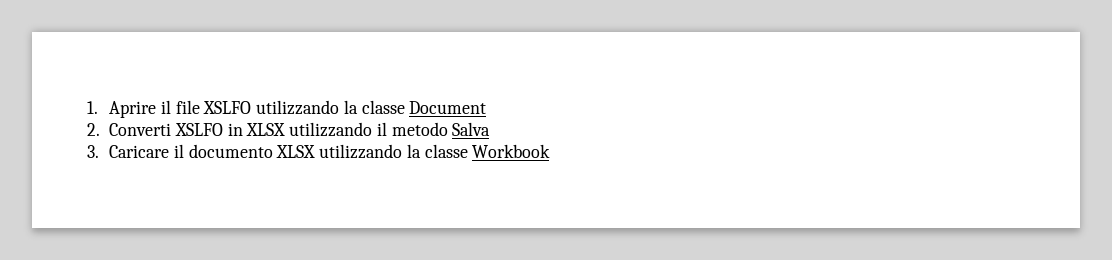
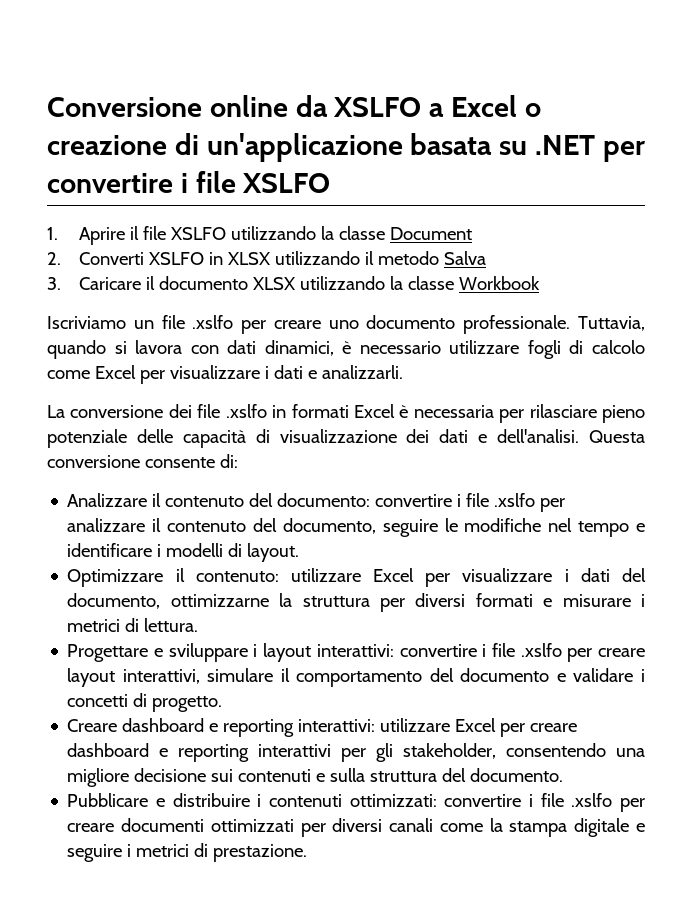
+ Conversione online da XSLFO a Excel o creazione di un'applicazione basata su .NET per convertire i file XSLFO
+ Iscriviamo un file .xslfo per creare uno documento professionale. Tuttavia, quando si lavora con dati dinamici, è necessario utilizzare fogli di calcolo come Excel per visualizzare i dati e analizzarli.
+ La conversione dei file .xslfo in formati Excel è necessaria per rilasciare pieno potenziale delle capacità di visualizzazione dei dati e dell'analisi. Questa conversione consente di:
+ Analizzare il contenuto del documento: convertire i file .xslfo per analizzare il contenuto del documento, seguire le modifiche nel tempo e identificare i modelli di layout.
+ Optimizzare il contenuto: utilizzare Excel per visualizzare i dati del documento, ottimizzarne la struttura per diversi formati e misurare i metrici di lettura.
+ Progettare e sviluppare i layout interattivi: convertire i file .xslfo per creare layout interattivi, simulare il comportamento del documento e validare i concetti di progetto.
+ Creare dashboard e reporting interattivi: utilizzare Excel per creare dashboard e reporting interattivi per gli stakeholder, consentendo una migliore decisione sui contenuti e sulla struttura del documento.
+ Pubblicare e distribuire i contenuti ottimizzati: convertire i file .xslfo per creare documenti ottimizzati per diversi canali come la stampa digitale e seguire i metrici di prestazione.

